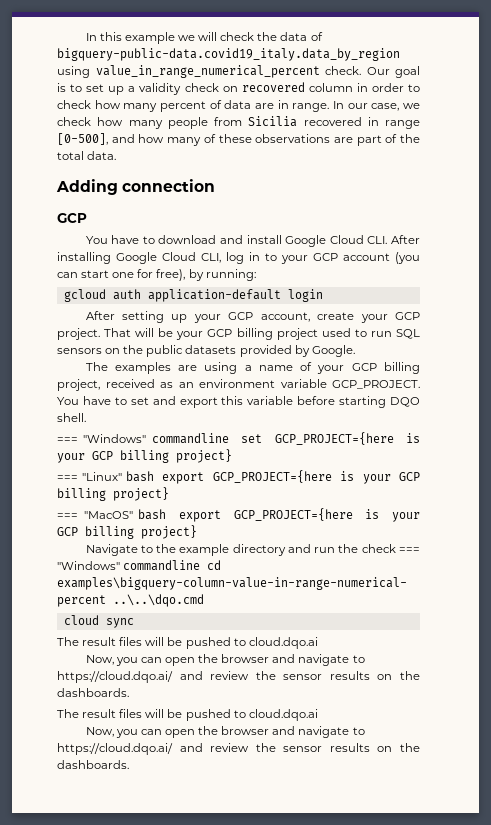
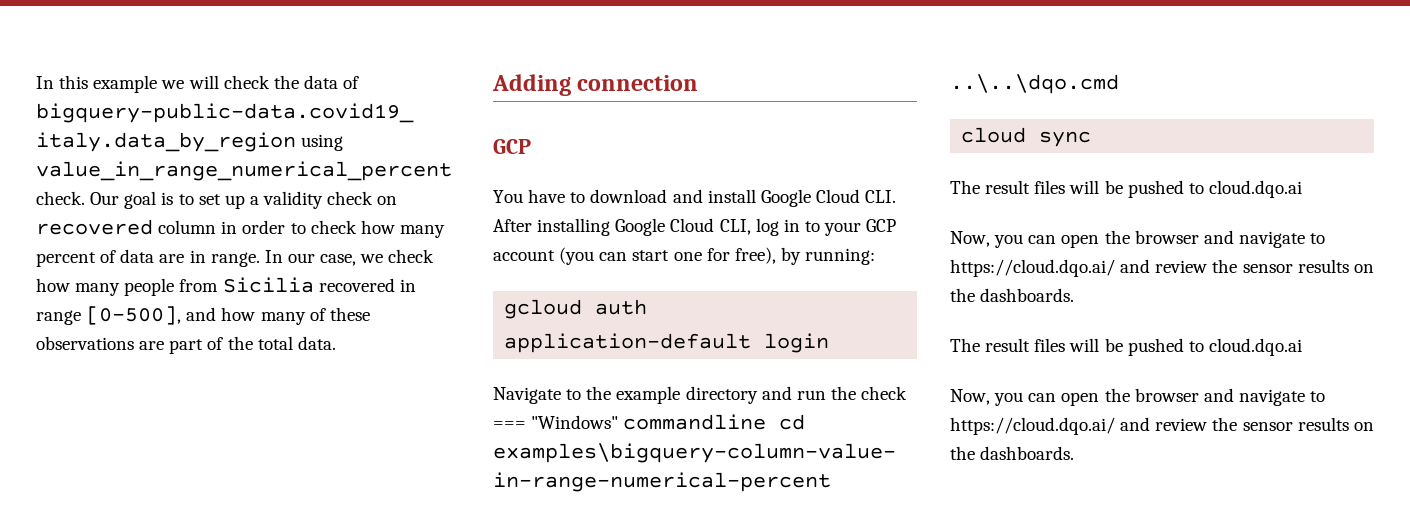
- After setting up your GCP account, create your GCP project. That will be your GCP billing project used to run SQL sensors on the public datasets provided by Google.
- The examples are using a name of your GCP billing project, received as an environment variable GCP_PROJECT. You have to set and export this variable before starting DQO shell.
- === "Windows" commandline set GCP_PROJECT={here is your GCP billing project}
- === "Linux" bash export GCP_PROJECT={here is your GCP billing project}
- === "MacOS" bash export GCP_PROJECT={here is your GCP billing project}

